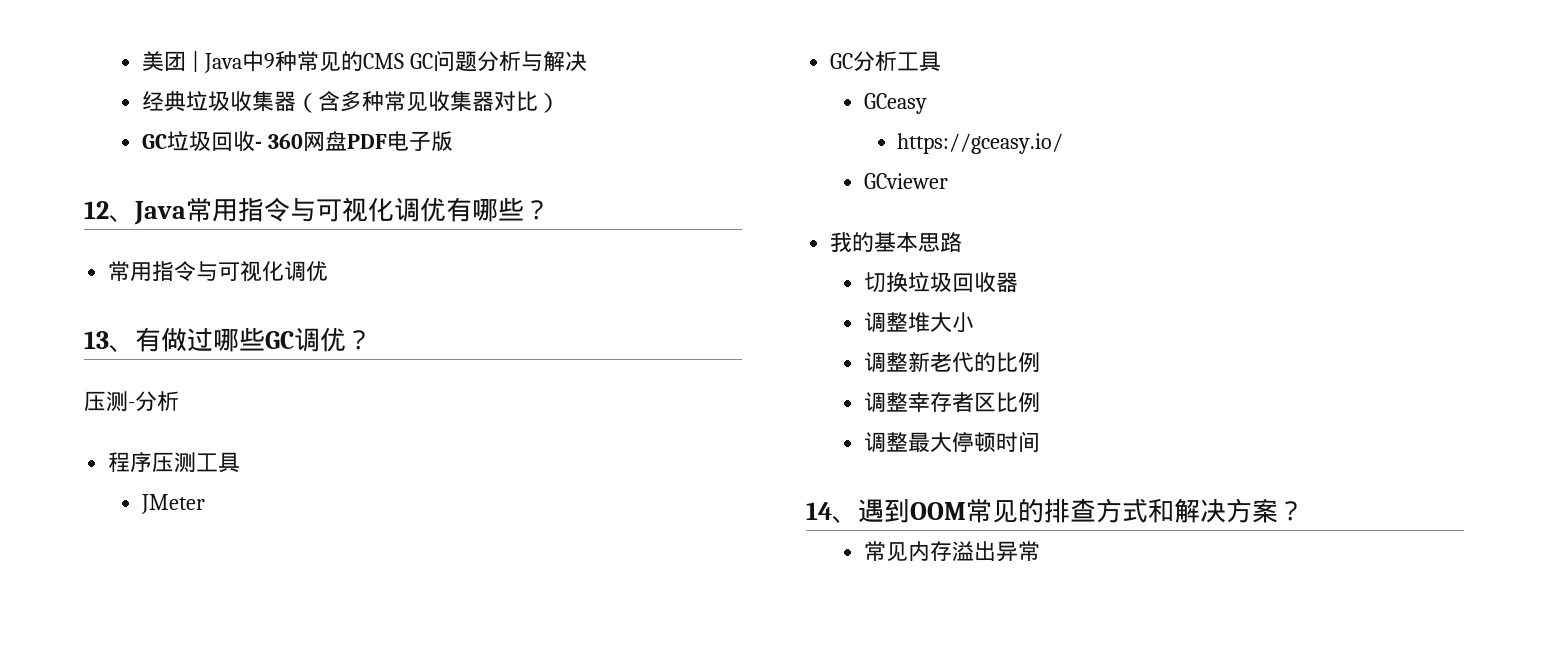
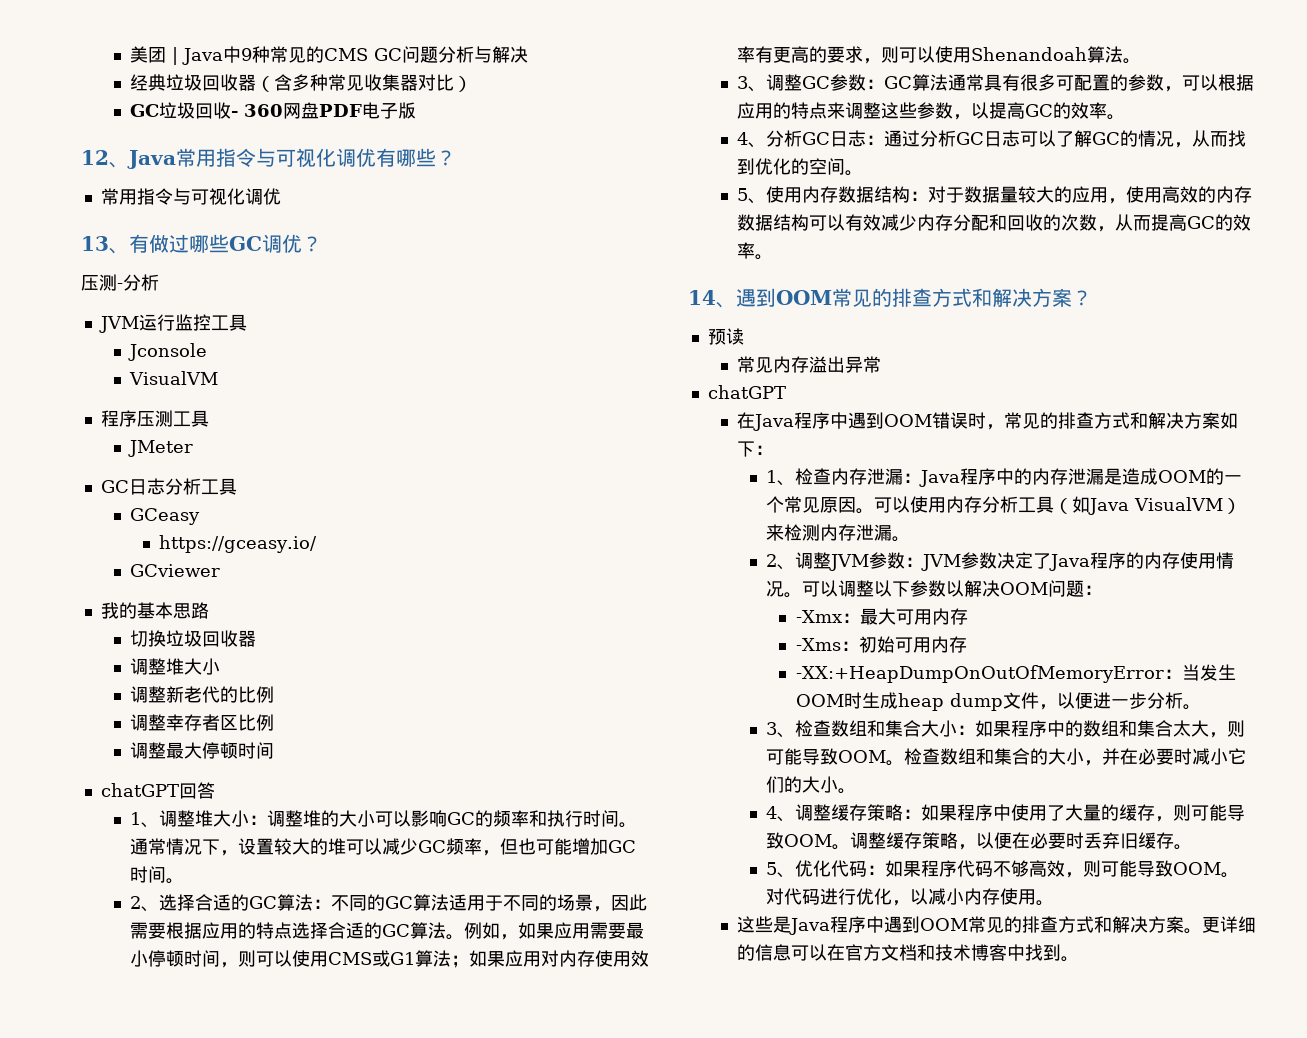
- 经典垃圾收集器（含多种常见收集器对比）
+ 经典垃圾回收器（含多种常见收集器对比）
+ JVM运行监控工具
+ Jconsole
+ VisualVM
- GC分析工具
+ GC日志分析工具
+ chatGPT回答
+ 1、调整堆大小：调整堆的大小可以影响GC的频率和执行时间。通常情况下，设置较大的堆可以减少GC频率，但也可能增加GC时间。
+ 2、选择合适的GC算法：不同的GC算法适用于不同的场景，因此需要根据应用的特点选择合适的GC算法。例如，如果应用需要最小停顿时间，则可以使用CMS或G1算法；如果应用对内存使用效率有更高的要求，则可以使用Shenandoah算法。
+ 3、调整GC参数：GC算法通常具有很多可配置的参数，可以根据应用的特点来调整这些参数，以提高GC的效率。
+ 4、分析GC日志：通过分析GC日志可以了解GC的情况，从而找到优化的空间。
+ 5、使用内存数据结构：对于数据量较大的应用，使用高效的内存数据结构可以有效减少内存分配和回收的次数，从而提高GC的效率。
+ 预读
  常见内存溢出异常
+ chatGPT
+ 在Java程序中遇到OOM错误时，常见的排查方式和解决方案如下：
+ 1、检查内存泄漏：Java程序中的内存泄漏是造成OOM的一个常见原因。可以使用内存分析工具（如Java VisualVM）来检测内存泄漏。
+ 2、调整JVM参数：JVM参数决定了Java程序的内存使用情况。可以调整以下参数以解决OOM问题：
+ -Xmx：最大可用内存
+ -Xms：初始可用内存
+ -XX:+HeapDumpOnOutOfMemoryError：当发生OOM时生成heap dump文件，以便进一步分析。
+ 3、检查数组和集合大小：如果程序中的数组和集合太大，则可能导致OOM。检查数组和集合的大小，并在必要时减小它们的大小。
+ 4、调整缓存策略：如果程序中使用了大量的缓存，则可能导致OOM。调整缓存策略，以便在必要时丢弃旧缓存。
+ 5、优化代码：如果程序代码不够高效，则可能导致OOM。对代码进行优化，以减小内存使用。
+ 这些是Java程序中遇到OOM常见的排查方式和解决方案。更详细的信息可以在官方文档和技术博客中找到。

